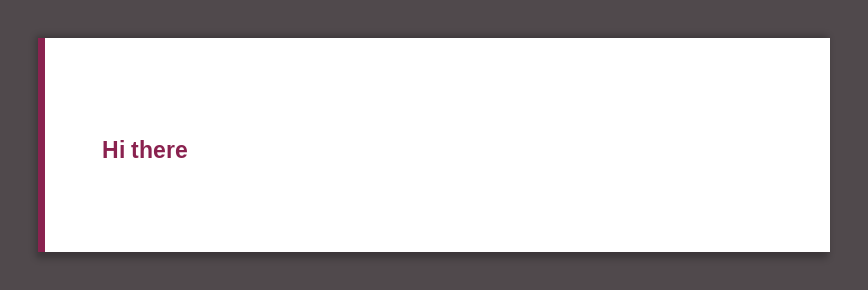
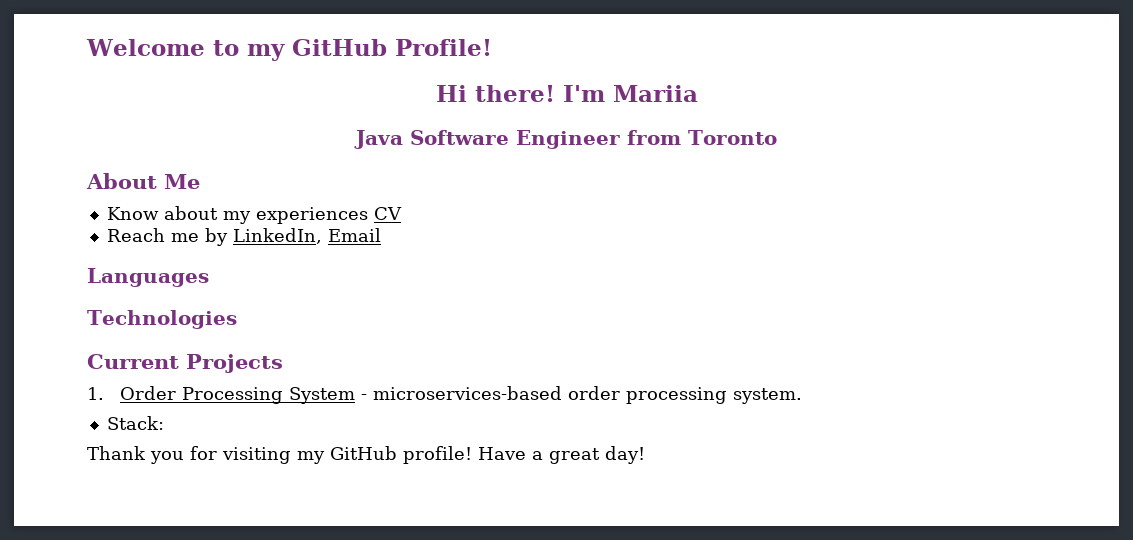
- Hi there
+ Welcome to my GitHub Profile!
+ Hi there! I'm Mariia
+ Java Software Engineer from Toronto
+ About Me
+ Know about my experiences CV
+ Reach me by LinkedIn, Email
+ Languages
+ Technologies
+ Current Projects
+ 1. Order Processing System - microservices-based order processing system.
+ Stack:
+ Thank you for visiting my GitHub profile! Have a great day!

